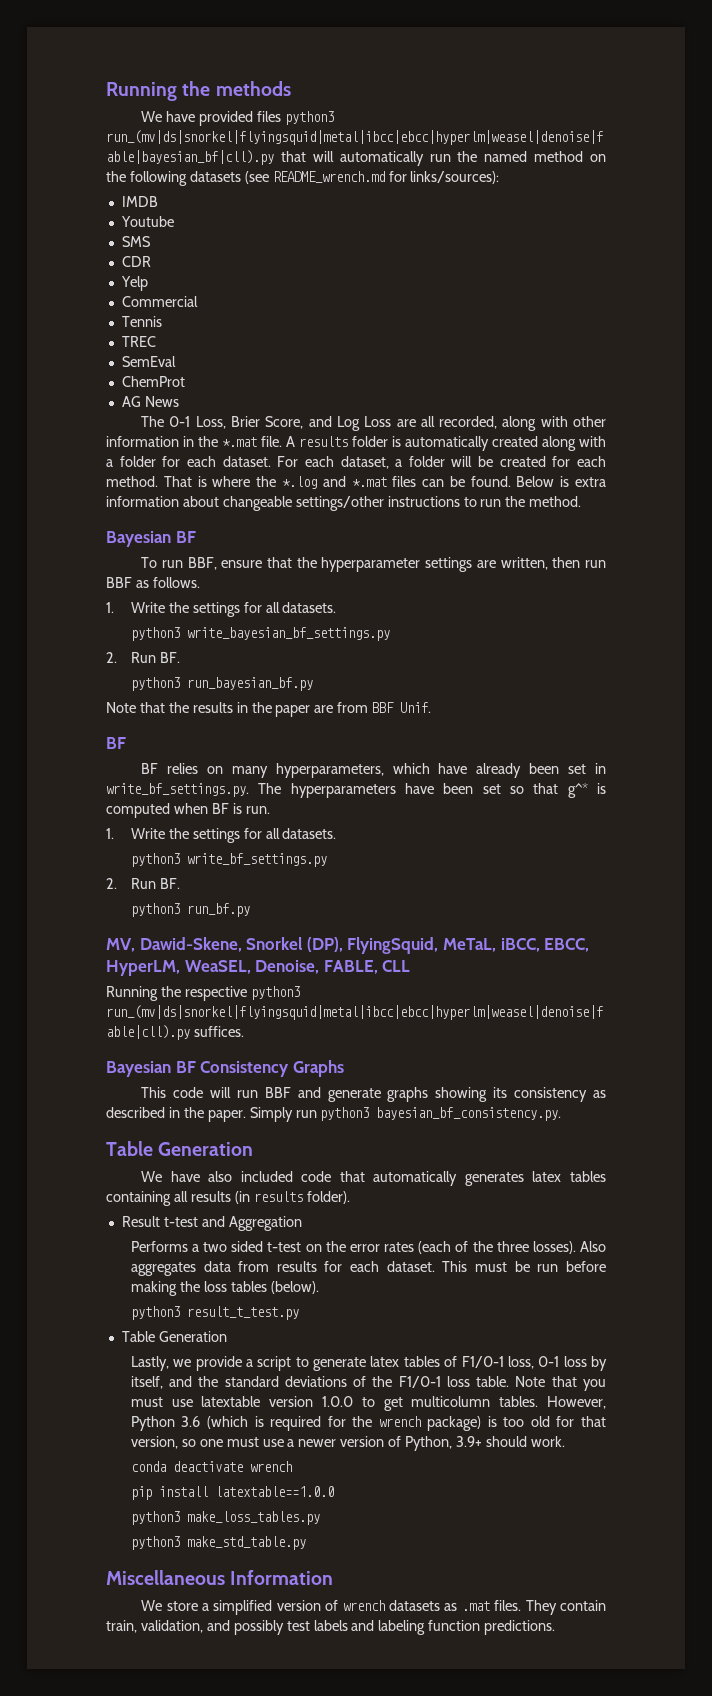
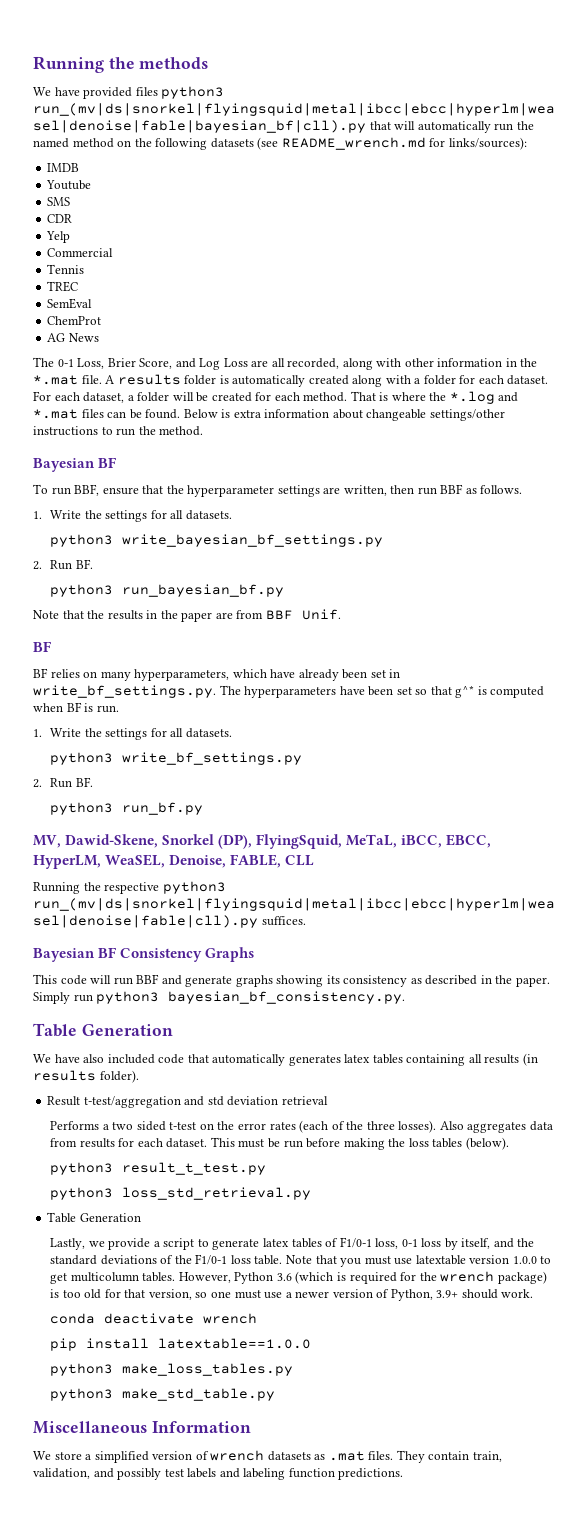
- Result t-test and Aggregation
+ Result t-test/aggregation and std deviation retrieval
+ python3 loss_std_retrieval.py

